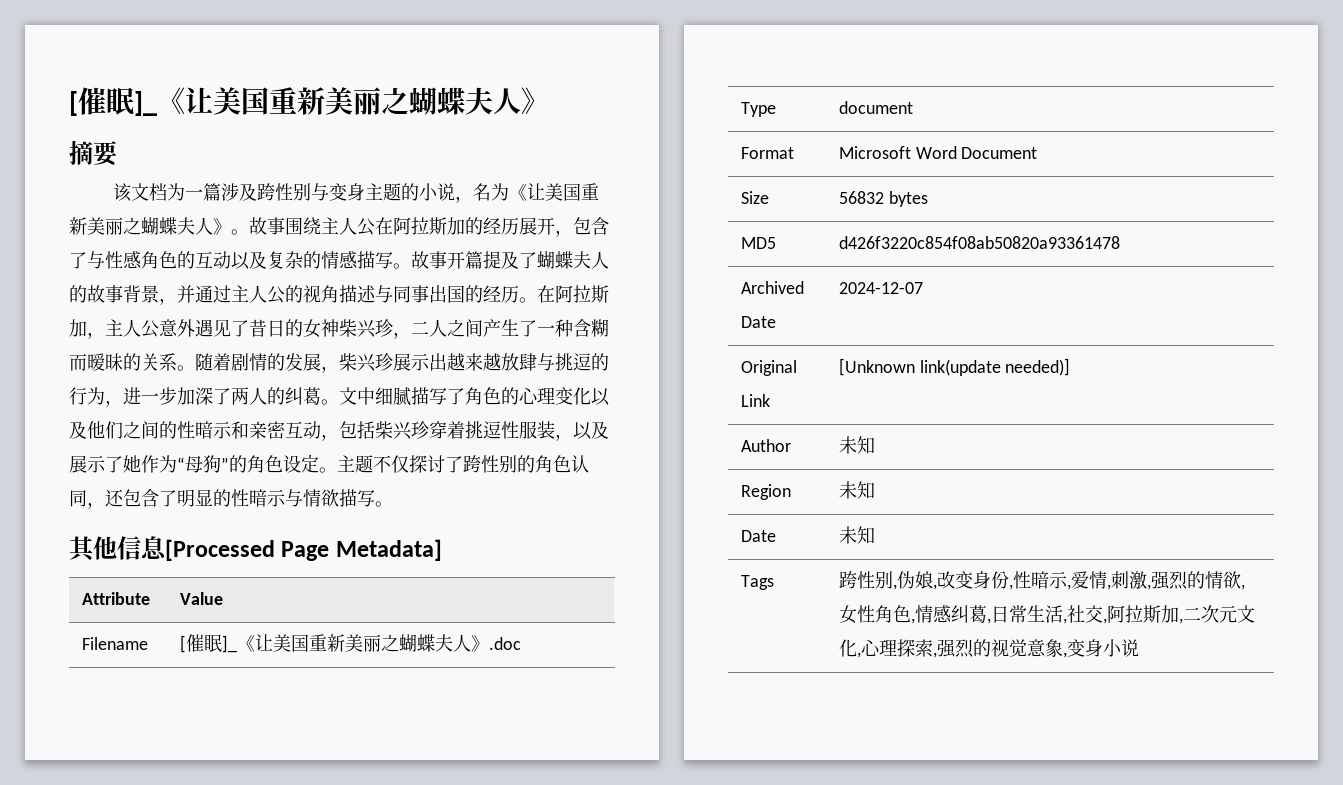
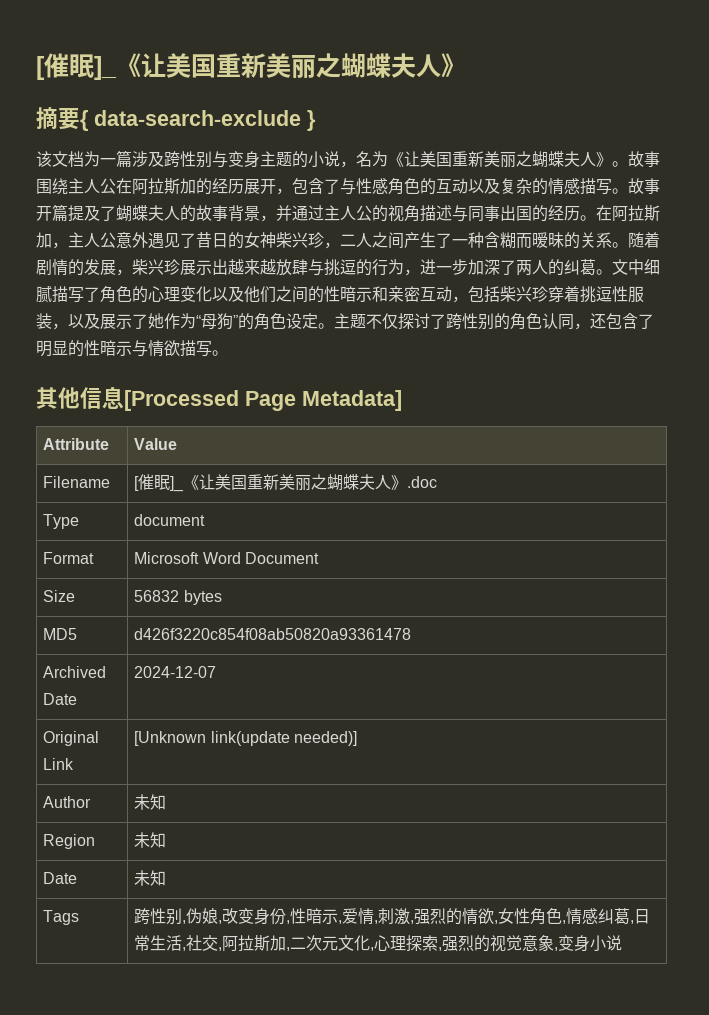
- 摘要
+ 摘要{ data-search-exclude }

